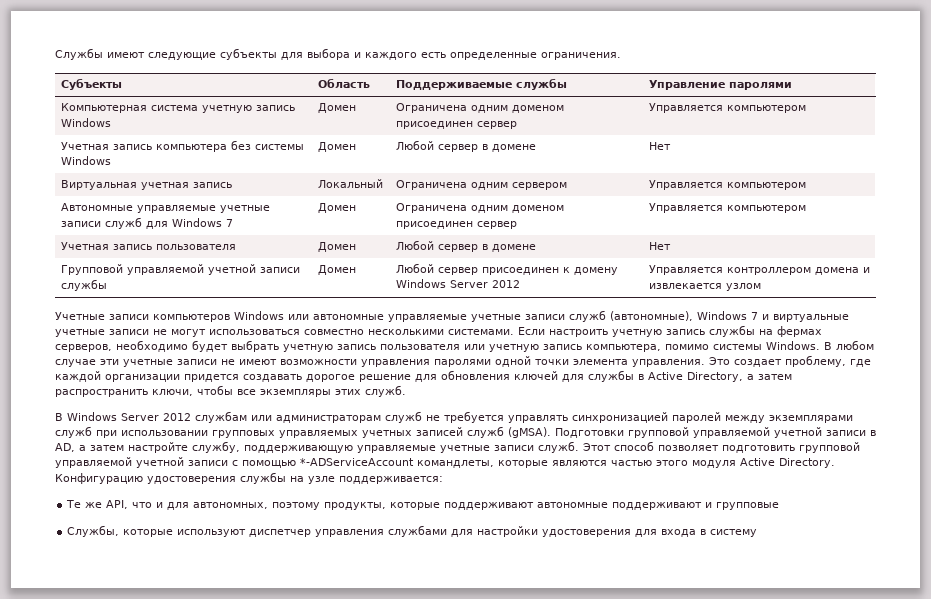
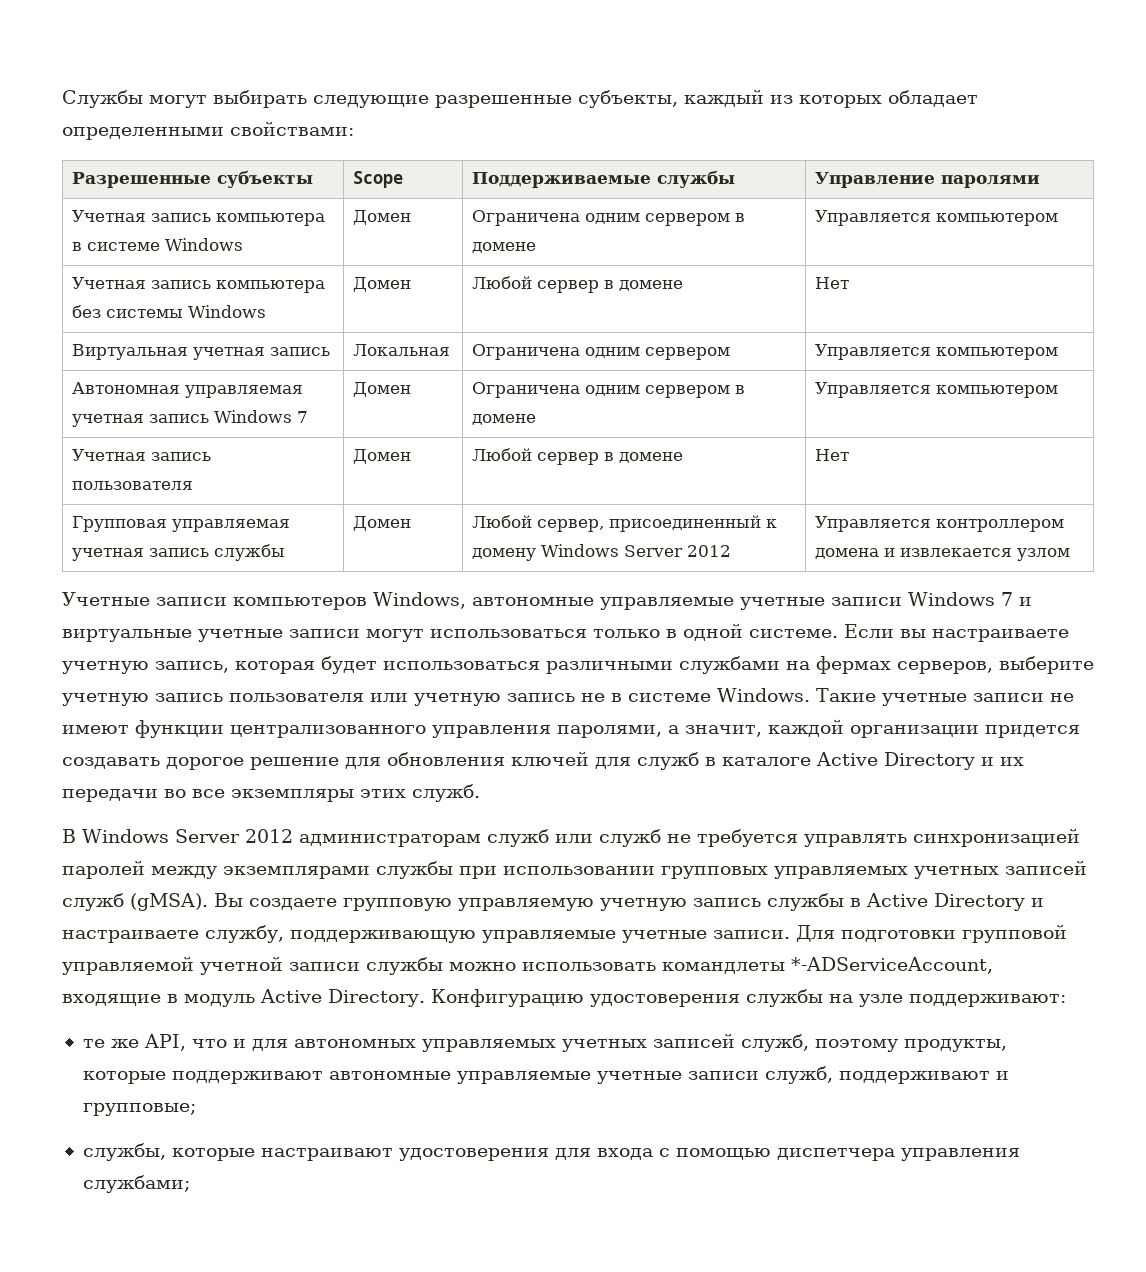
- Службы имеют следующие субъекты для выбора и каждого есть определенные ограничения.
- Субъекты | Область | Поддерживаемые службы | Управление паролями
+ Службы могут выбирать следующие разрешенные субъекты, каждый из которых обладает определенными свойствами:
+ Разрешенные субъекты | Scope | Поддерживаемые службы | Управление паролями
- Компьютерная система учетную запись Windows | Домен | Ограничена одним доменом присоединен сервер | Управляется компьютером
+ Учетная запись компьютера в системе Windows | Домен | Ограничена одним сервером в домене | Управляется компьютером
- Виртуальная учетная запись | Локальный | Ограничена одним сервером | Управляется компьютером
+ Виртуальная учетная запись | Локальная | Ограничена одним сервером | Управляется компьютером
- Автономные управляемые учетные записи служб для Windows 7 | Домен | Ограничена одним доменом присоединен сервер | Управляется компьютером
+ Автономная управляемая учетная запись Windows 7 | Домен | Ограничена одним сервером в домене | Управляется компьютером
- Групповой управляемой учетной записи службы | Домен | Любой сервер присоединен к домену Windows Server 2012 | Управляется контроллером домена и извлекается узлом
+ Групповая управляемая учетная запись службы | Домен | Любой сервер, присоединенный к домену Windows Server 2012 | Управляется контроллером домена и извлекается узлом
- Учетные записи компьютеров Windows или автономные управляемые учетные записи служб (автономные), Windows 7 и виртуальные учетные записи не могут использоваться совместно несколькими системами. Если настроить учетную запись службы на фермах серверов, необходимо будет выбрать учетную запись пользователя или учетную запись компьютера, помимо системы Windows. В любом случае эти учетные записи не имеют возможности управления паролями одной точки элемента управления. Это создает проблему, где каждой организации придется создавать дорогое решение для обновления ключей для службы в Active Directory, а затем распространить ключи, чтобы все экземпляры этих служб.
+ Учетные записи компьютеров Windows, автономные управляемые учетные записи Windows 7 и виртуальные учетные записи могут использоваться только в одной системе. Если вы настраиваете учетную запись, которая будет использоваться различными службами на фермах серверов, выберите учетную запись пользователя или учетную запись не в системе Windows. Такие учетные записи не имеют функции централизованного управления паролями, а значит, каждой организации придется создавать дорогое решение для обновления ключей для служб в каталоге Active Directory и их передачи во все экземпляры этих служб.
- В Windows Server 2012 службам или администраторам служб не требуется управлять синхронизацией паролей между экземплярами служб при использовании групповых управляемых учетных записей служб (gMSA).
+ В Windows Server 2012 администраторам служб или служб не требуется управлять синхронизацией паролей между экземплярами службы при использовании групповых управляемых учетных записей служб (gMSA).
- Подготовки групповой управляемой учетной записи в AD, а затем настройте службу, поддерживающую управляемые учетные записи служб. Этот способ позволяет подготовить групповой управляемой учетной записи с помощью *-ADServiceAccount командлеты, которые являются частью этого модуля Active Directory.
+ Вы создаете групповую управляемую учетную запись службы в Active Directory и настраиваете службу, поддерживающую управляемые учетные записи. Для подготовки групповой управляемой учетной записи службы можно использовать командлеты *-ADServiceAccount, входящие в модуль Active Directory.
- Конфигурацию удостоверения службы на узле поддерживается:
- Те же API, что и для автономных, поэтому продукты, которые поддерживают автономные поддерживают и групповые
- Службы, которые используют диспетчер управления службами для настройки удостоверения для входа в систему
+ Конфигурацию удостоверения службы на узле поддерживают:
+ те же API, что и для автономных управляемых учетных записей служб, поэтому продукты, которые поддерживают автономные управляемые учетные записи служб, поддерживают и групповые;
+ службы, которые настраивают удостоверения для входа с помощью диспетчера управления службами;

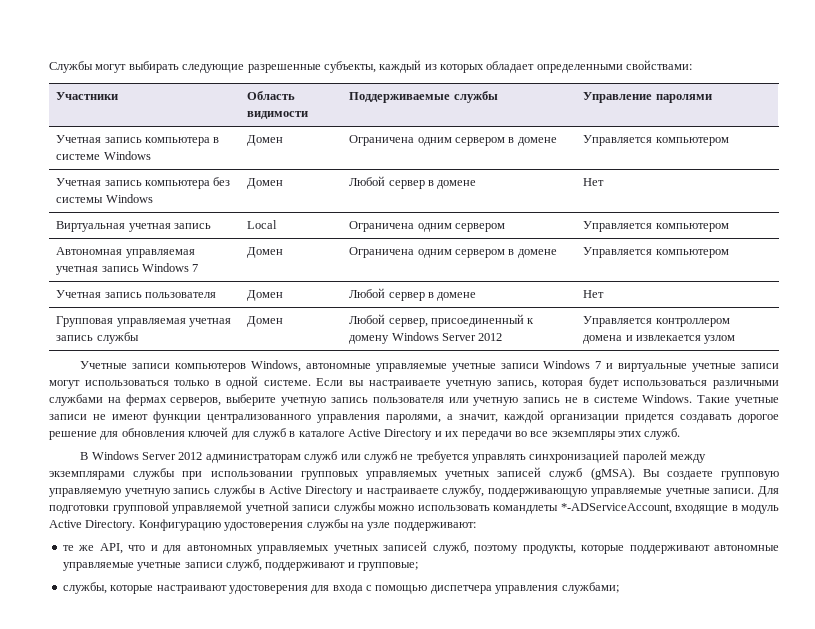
- Разрешенные субъекты | Scope | Поддерживаемые службы | Управление паролями
+ Участники | Область видимости | Поддерживаемые службы | Управление паролями
- Виртуальная учетная запись | Локальная | Ограничена одним сервером | Управляется компьютером
+ Виртуальная учетная запись | Local | Ограничена одним сервером | Управляется компьютером

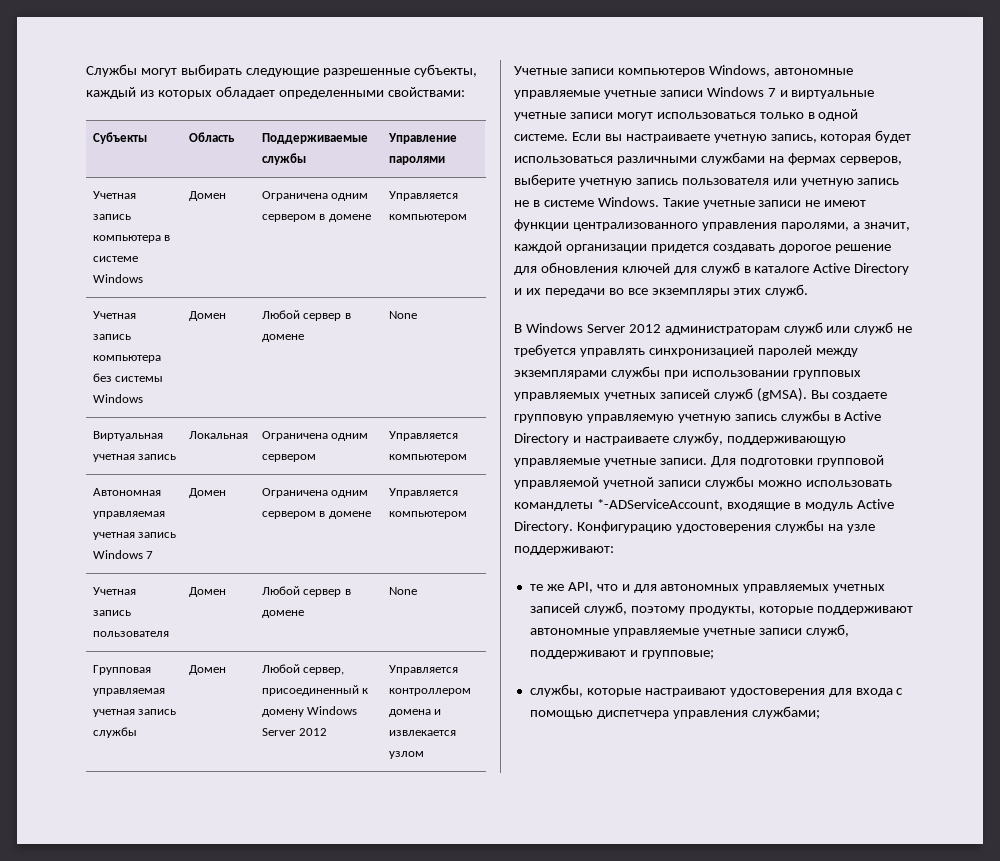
- Участники | Область видимости | Поддерживаемые службы | Управление паролями
+ Субъекты | Область | Поддерживаемые службы | Управление паролями
- Учетная запись компьютера без системы Windows | Домен | Любой сервер в домене | Нет
+ Учетная запись компьютера без системы Windows | Домен | Любой сервер в домене | None
- Виртуальная учетная запись | Local | Ограничена одним сервером | Управляется компьютером
+ Виртуальная учетная запись | Локальная | Ограничена одним сервером | Управляется компьютером
- Учетная запись пользователя | Домен | Любой сервер в домене | Нет
+ Учетная запись пользователя | Домен | Любой сервер в домене | None

